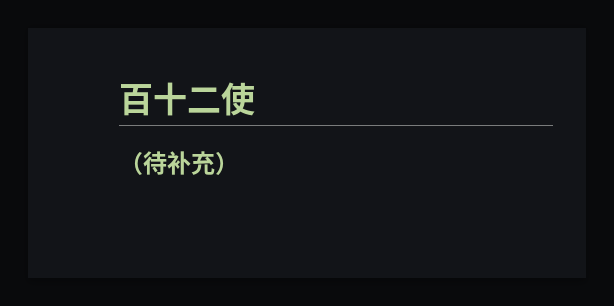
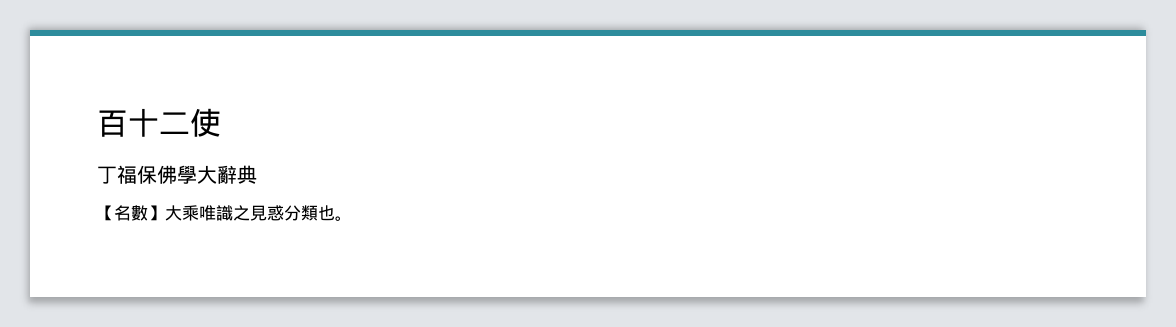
- （待补充）
+ 丁福保佛學大辭典
+ 【名數】大乘唯識之見惑分類也。

